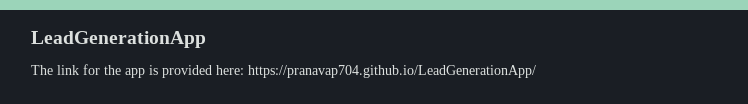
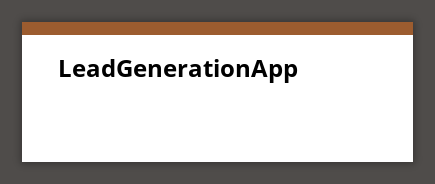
- The link for the app is provided here: https://pranavap704.github.io/LeadGenerationApp/

